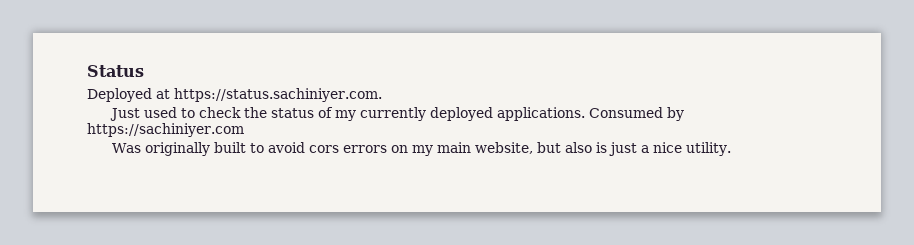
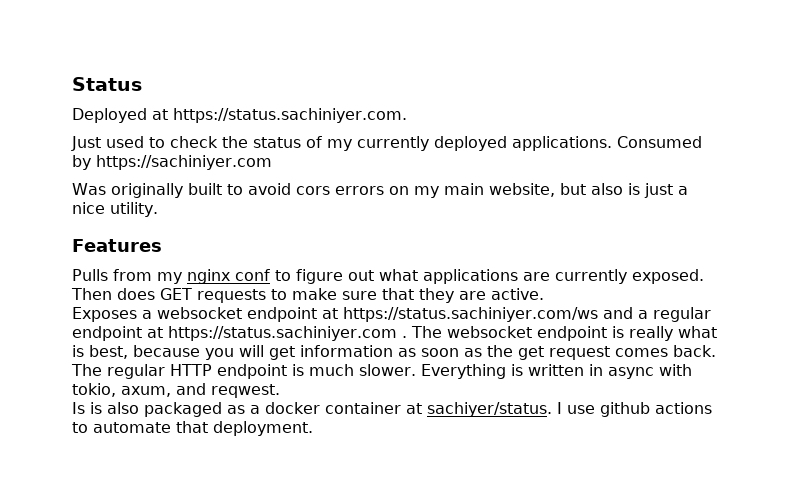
+ Features
+ Pulls from my nginx conf to figure out what applications are currently exposed. Then does GET requests to make sure that they are active.
+ Exposes a websocket endpoint at https://status.sachiniyer.com/ws and a regular endpoint at https://status.sachiniyer.com . The websocket endpoint is really what is best, because you will get information as soon as the get request comes back. The regular HTTP endpoint is much slower. Everything is written in async with tokio, axum, and reqwest.
+ Is is also packaged as a docker container at sachiyer/status. I use github actions to automate that deployment.

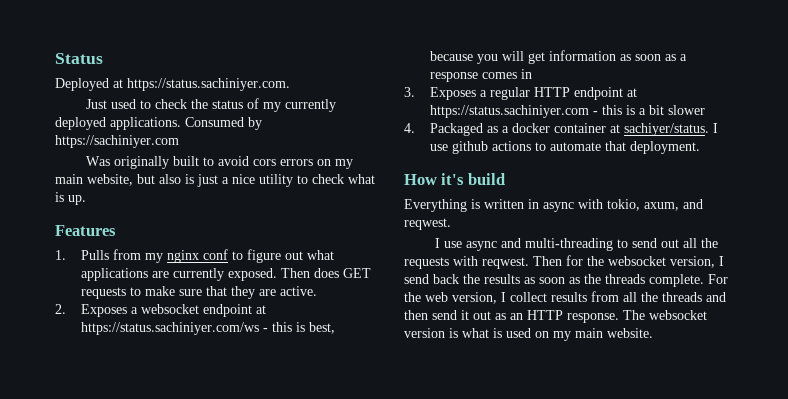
- Was originally built to avoid cors errors on my main website, but also is just a nice utility.
+ Was originally built to avoid cors errors on my main website, but also is just a nice utility to check what is up.
- Pulls from my nginx conf to figure out what applications are currently exposed.
+ 1. Pulls from my nginx conf to figure out what applications are currently exposed.
- Exposes a websocket endpoint at https://status.sachiniyer.com/ws and a regular endpoint at https://status.sachiniyer.com . The websocket endpoint is really what is best, because you will get information as soon as the get request comes back. The regular HTTP endpoint is much slower. Everything is written in async with tokio, axum, and reqwest.
- Is is also packaged as a docker container at sachiyer/status.
+ 2. Exposes a websocket endpoint at https://status.sachiniyer.com/ws - this is best, because you will get information as soon as a response comes in
+ 3. Exposes a regular HTTP endpoint at https://status.sachiniyer.com - this is a bit slower
+ 4. Packaged as a docker container at sachiyer/status.
+ How it's build
+ Everything is written in async with tokio, axum, and reqwest.
+ I use async and multi-threading to send out all the requests with reqwest. Then for the websocket version, I send back the results as soon as the threads complete. For the web version, I collect results from all the threads and then send it out as an HTTP response. The websocket version is what is used on my main website.

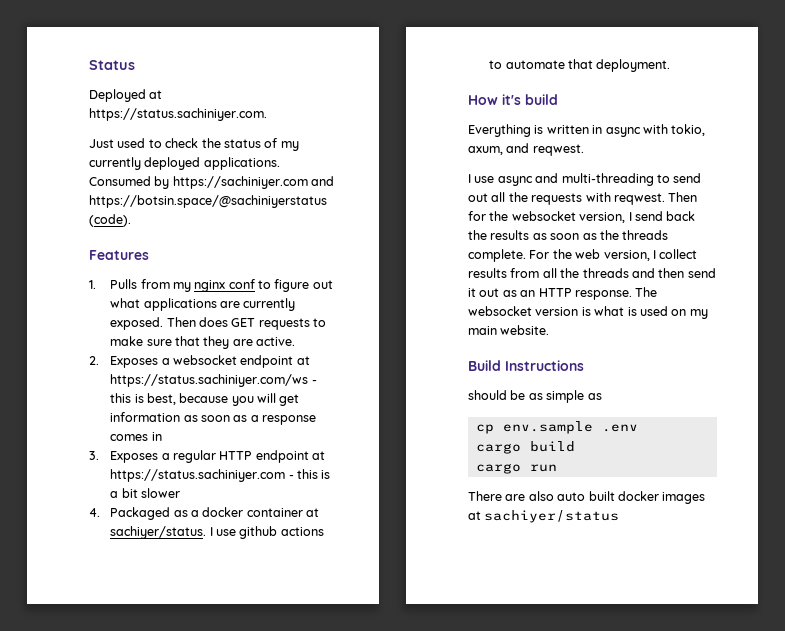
- Consumed by https://sachiniyer.com
- Was originally built to avoid cors errors on my main website, but also is just a nice utility to check what is up.
+ Consumed by https://sachiniyer.com and https://botsin.space/@sachiniyerstatus (code).
+ Build Instructions
+ should be as simple as
+ cp env.sample .env
+ cargo build
+ cargo run
+ There are also auto built docker images at sachiyer/status

